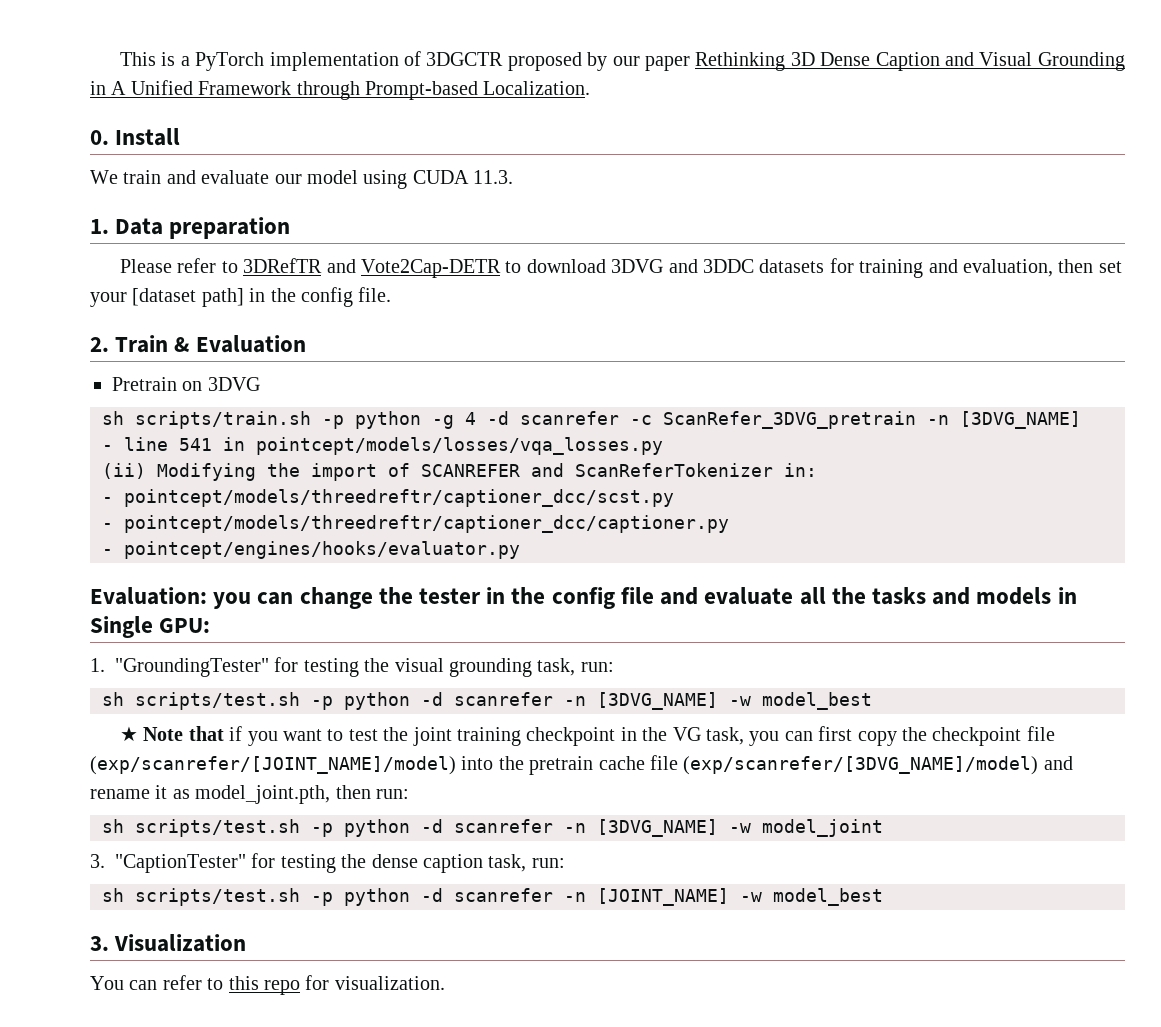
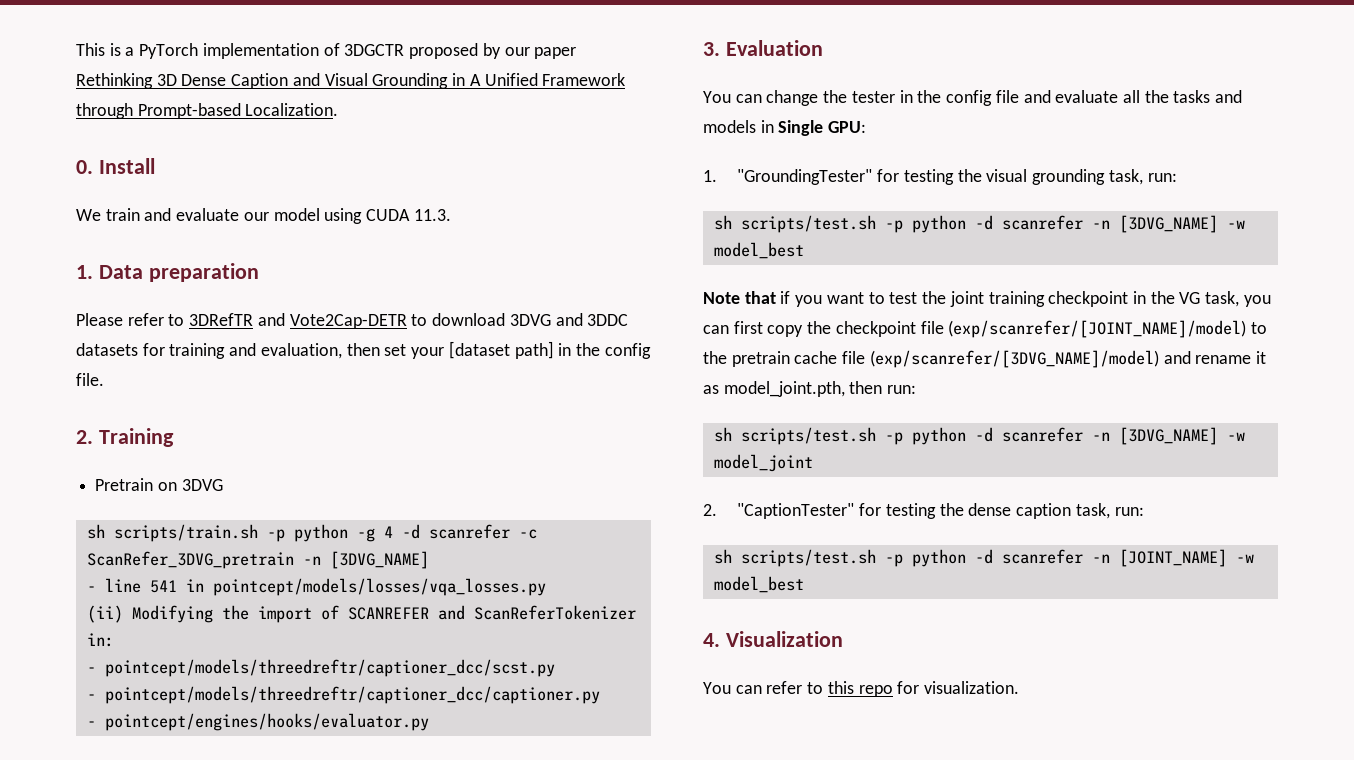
- 2. Train & Evaluation
+ 2. Training
- Evaluation: you can change the tester in the config file and evaluate all the tasks and models in Single GPU:
+ 3. Evaluation
+ You can change the tester in the config file and evaluate all the tasks and models in Single GPU:
- ★ Note that if you want to test the joint training checkpoint in the VG task, you can first copy the checkpoint file (exp/scanrefer/[JOINT_NAME]/model) into the pretrain cache file (exp/scanrefer/[3DVG_NAME]/model) and rename it as model_joint.pth, then run:
+ Note that if you want to test the joint training checkpoint in the VG task, you can first copy the checkpoint file (exp/scanrefer/[JOINT_NAME]/model) to the pretrain cache file (exp/scanrefer/[3DVG_NAME]/model) and rename it as model_joint.pth, then run:
- 3. "CaptionTester" for testing the dense caption task, run:
+ 2. "CaptionTester" for testing the dense caption task, run:
- 3. Visualization
+ 4. Visualization

